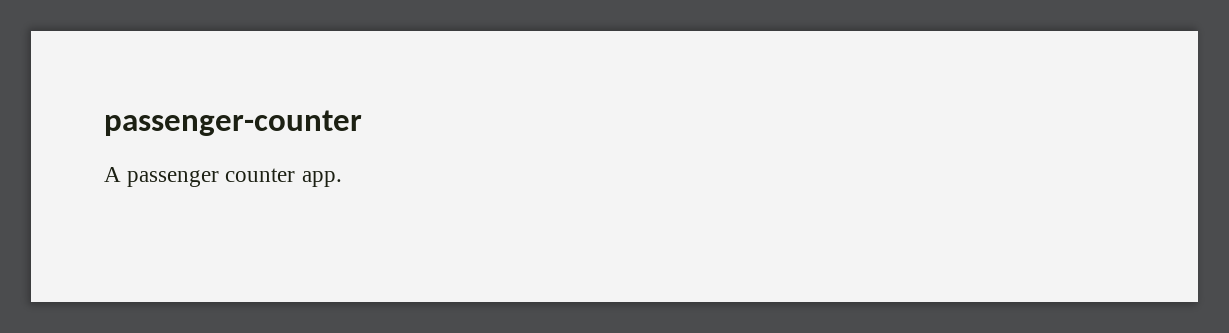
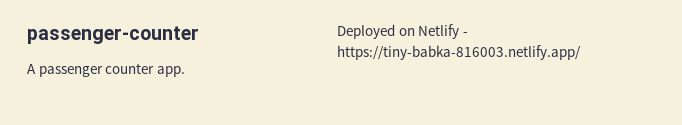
+ Deployed on Netlify - https://tiny-babka-816003.netlify.app/

